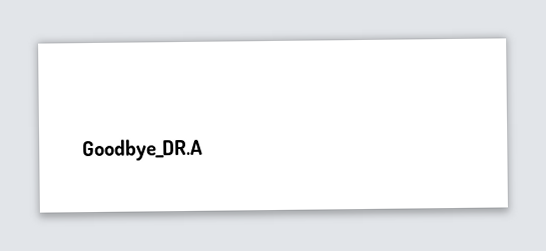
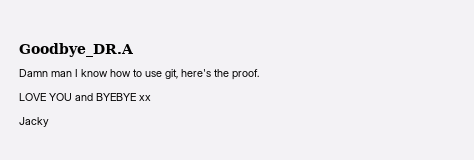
+ Damn man I know how to use git, here's the proof.
+ LOVE YOU and BYEBYE xx
+ Jacky

